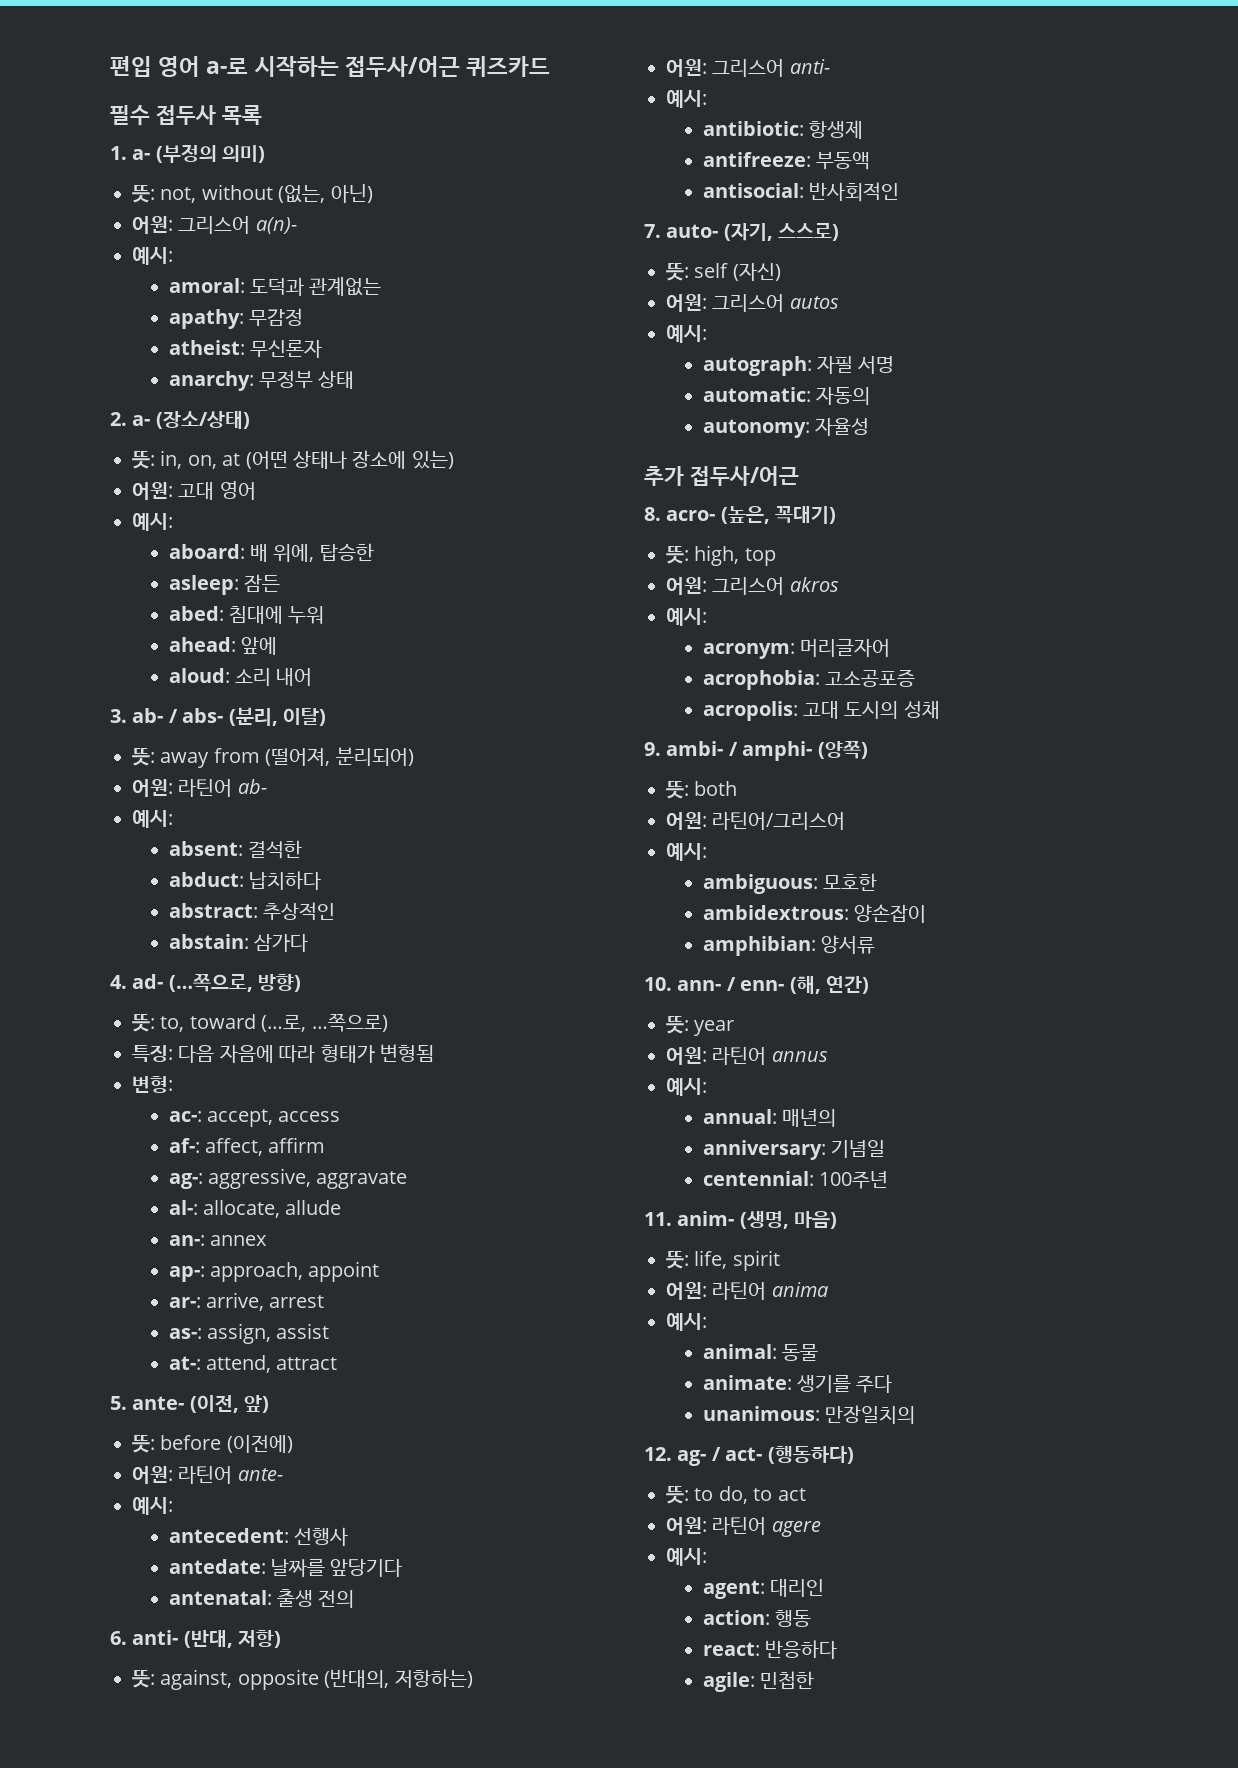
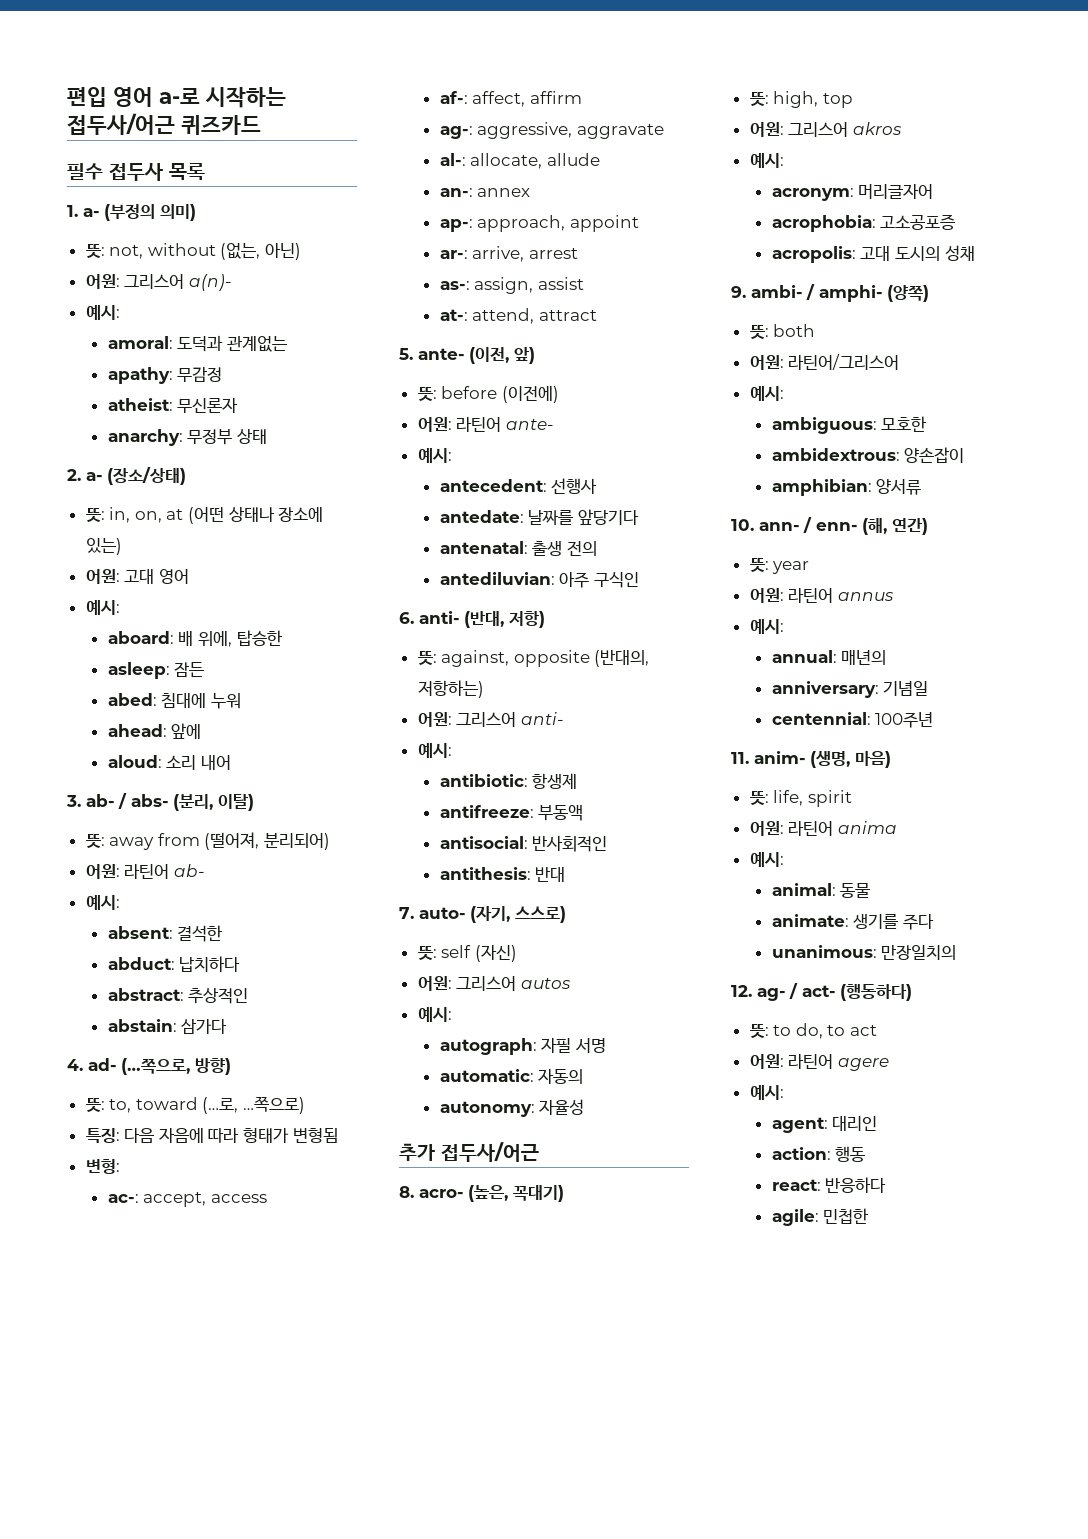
+ antediluvian: 아주 구식인
+ antithesis: 반대

